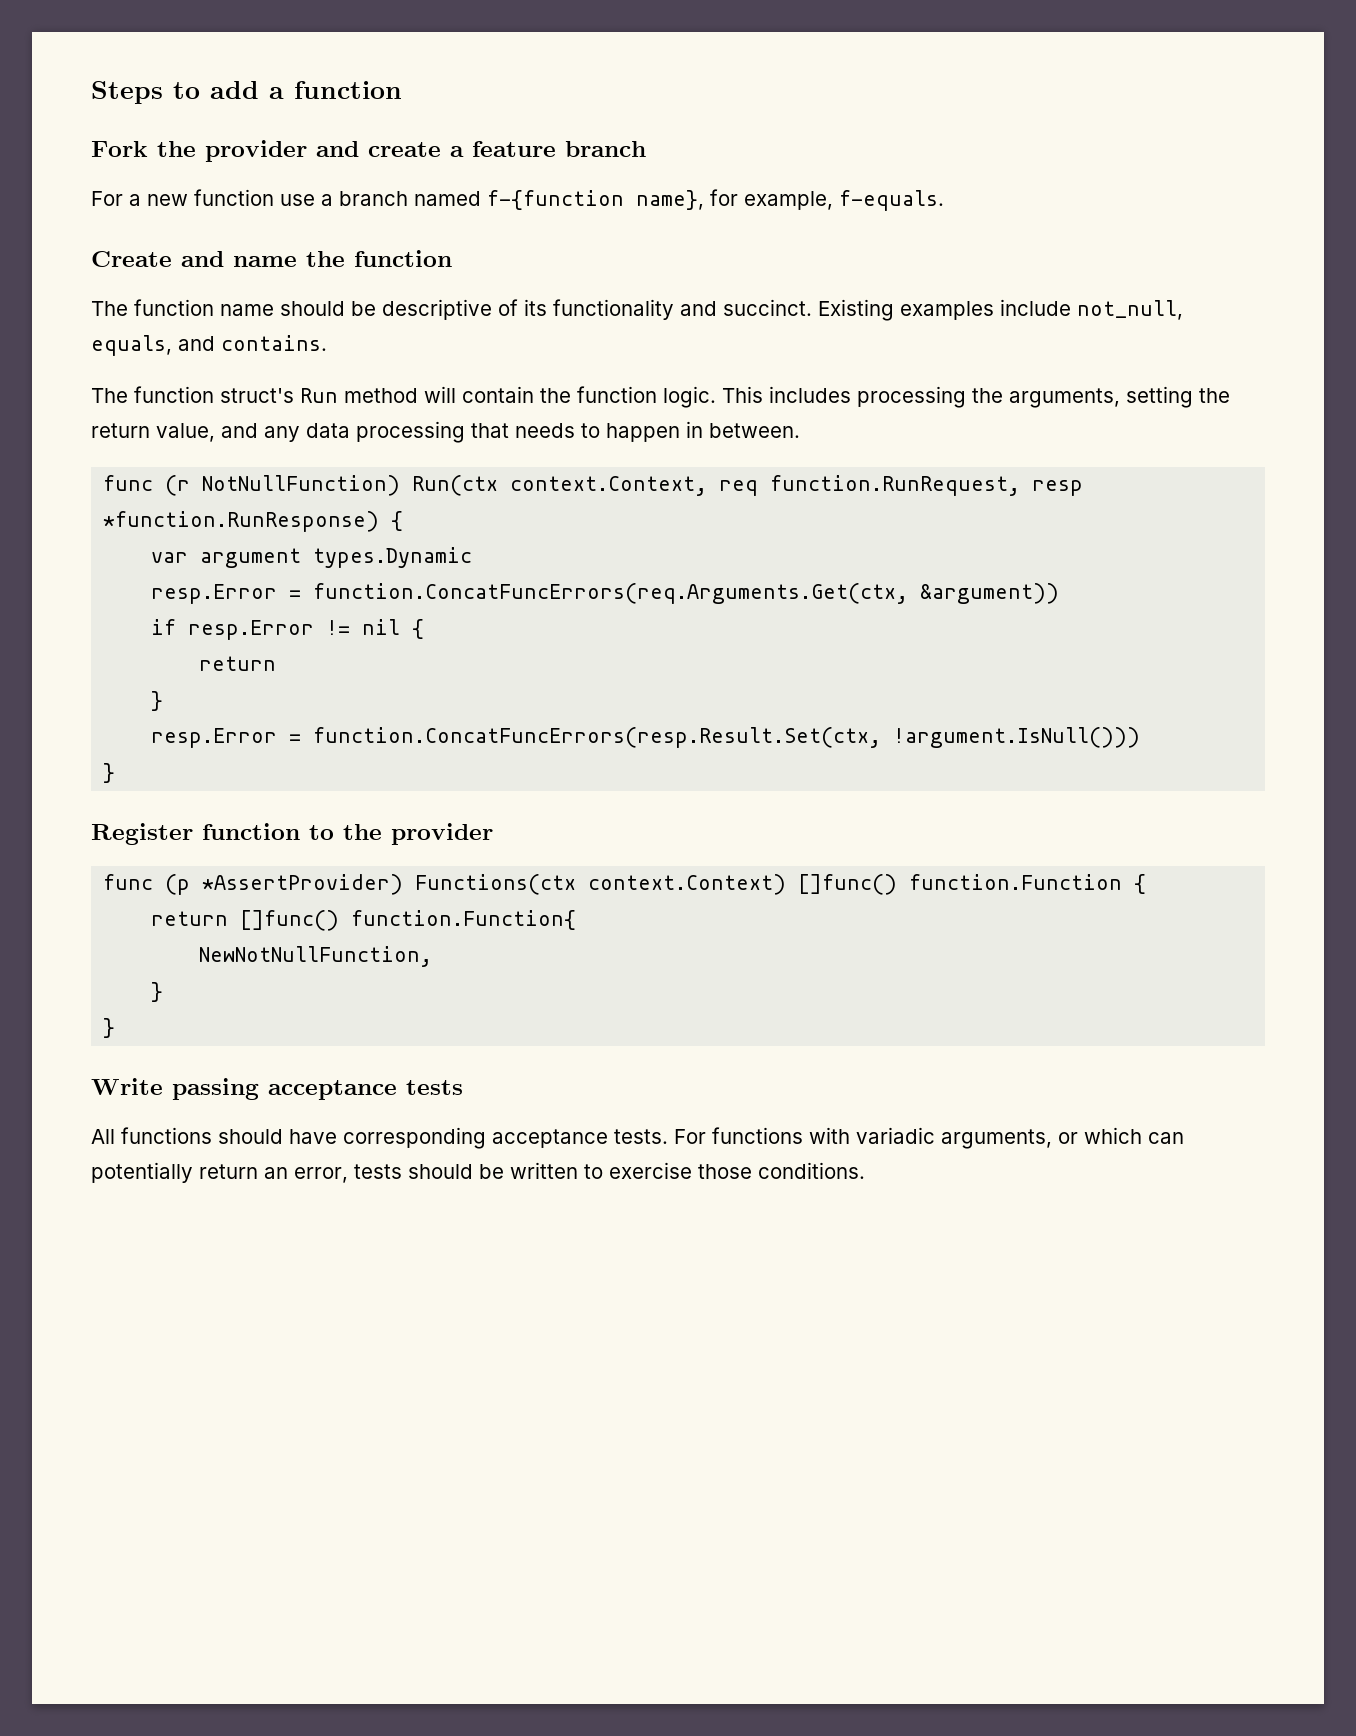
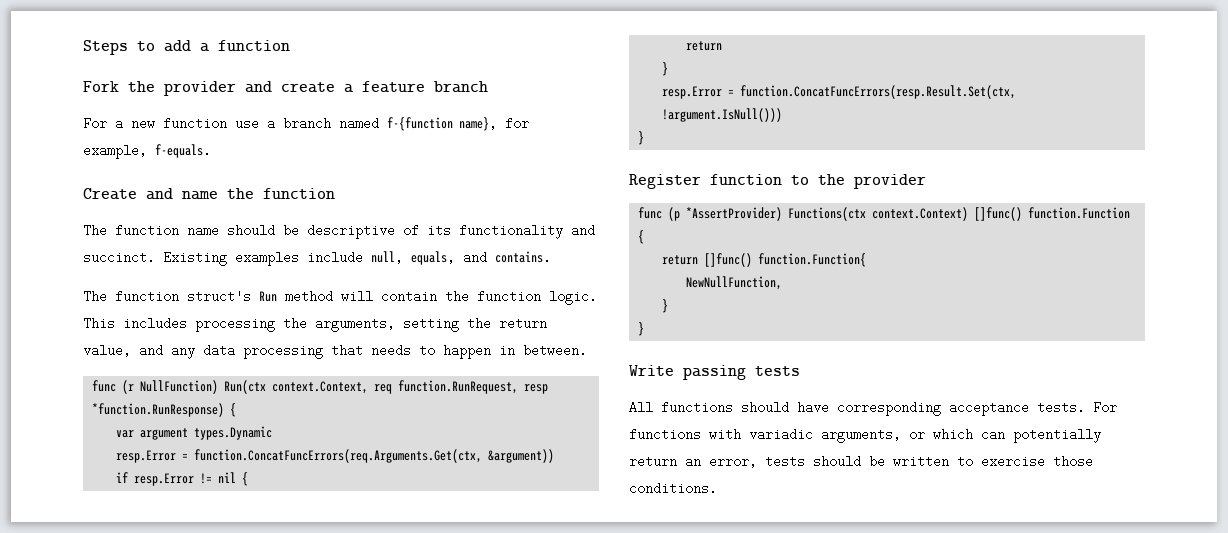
- Existing examples include not_null, equals, and contains.
+ Existing examples include null, equals, and contains.
- func (r NotNullFunction) Run(ctx context.Context, req function.RunRequest, resp *function.RunResponse) {
+ func (r NullFunction) Run(ctx context.Context, req function.RunRequest, resp *function.RunResponse) {
- NewNotNullFunction,
+ NewNullFunction,
- Write passing acceptance tests
+ Write passing tests

